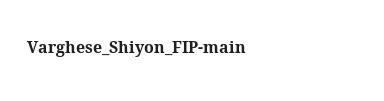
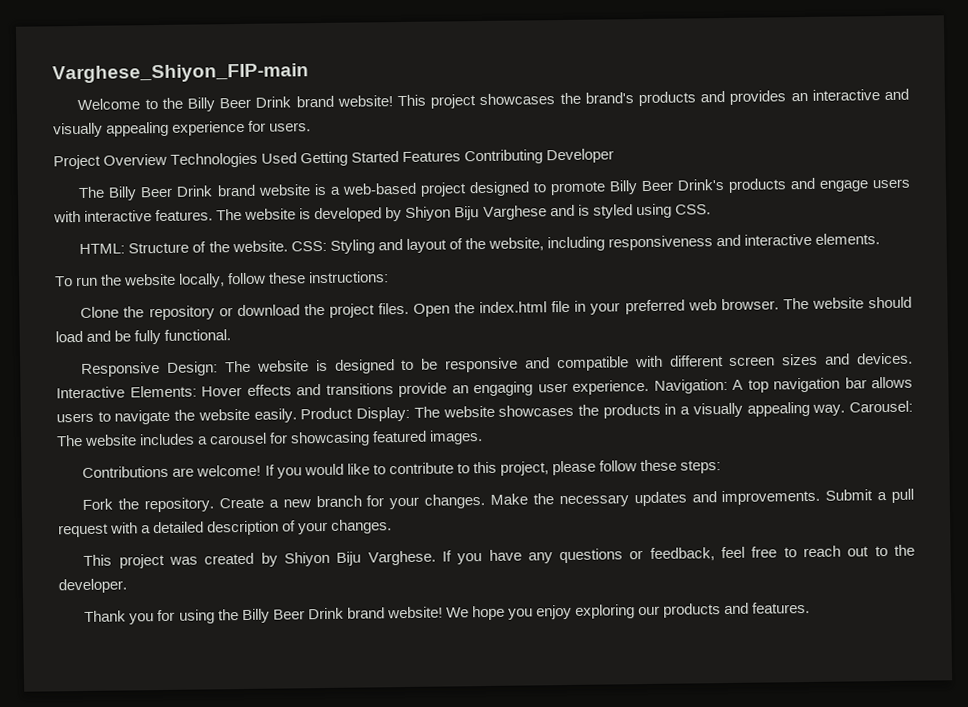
+ Welcome to the Billy Beer Drink brand website! This project showcases the brand's products and provides an interactive and visually appealing experience for users.
+ Project Overview Technologies Used Getting Started Features Contributing Developer
+ The Billy Beer Drink brand website is a web-based project designed to promote Billy Beer Drink's products and engage users with interactive features. The website is developed by Shiyon Biju Varghese and is styled using CSS.
+ HTML: Structure of the website. CSS: Styling and layout of the website, including responsiveness and interactive elements.
+ To run the website locally, follow these instructions:
+ Clone the repository or download the project files. Open the index.html file in your preferred web browser. The website should load and be fully functional.
+ Responsive Design: The website is designed to be responsive and compatible with different screen sizes and devices. Interactive Elements: Hover effects and transitions provide an engaging user experience. Navigation: A top navigation bar allows users to navigate the website easily. Product Display: The website showcases the products in a visually appealing way. Carousel: The website includes a carousel for showcasing featured images.
+ Contributions are welcome! If you would like to contribute to this project, please follow these steps:
+ Fork the repository. Create a new branch for your changes. Make the necessary updates and improvements. Submit a pull request with a detailed description of your changes.
+ This project was created by Shiyon Biju Varghese. If you have any questions or feedback, feel free to reach out to the developer.
+ Thank you for using the Billy Beer Drink brand website! We hope you enjoy exploring our products and features.

